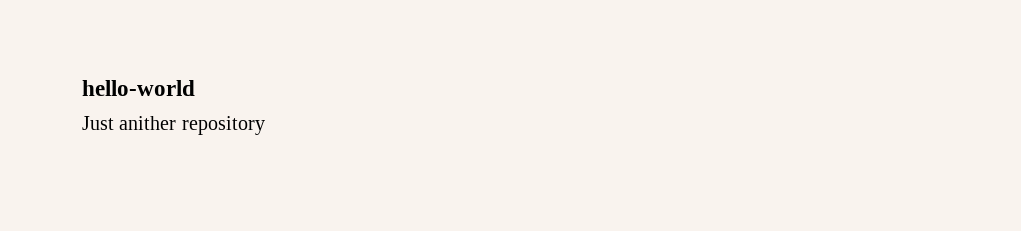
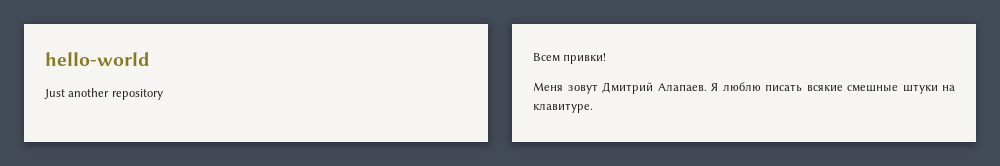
- Just anither repository
+ Just another repository
+ Всем привки!
+ Меня зовут Дмитрий Алапаев. Я люблю писать всякие смешные штуки на клавитуре.

